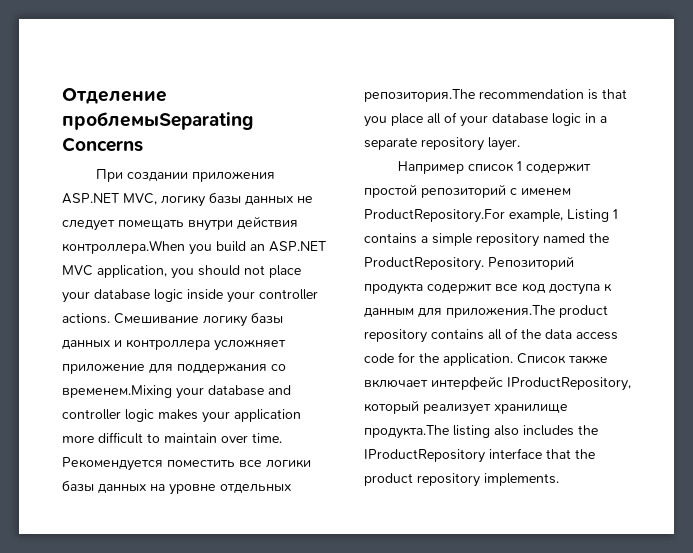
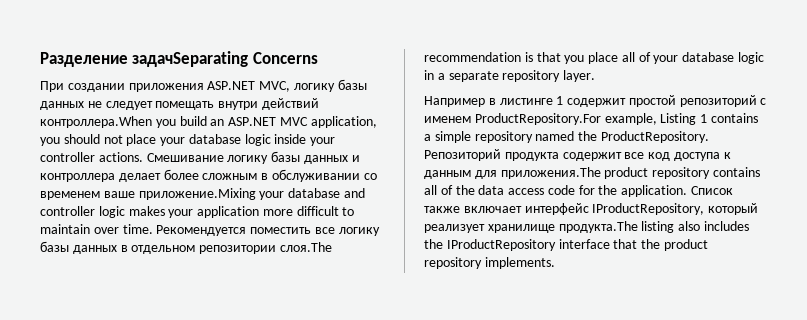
- Отделение проблемыSeparating Concerns
+ Разделение задачSeparating Concerns
- При создании приложения ASP.NET MVC, логику базы данных не следует помещать внутри действия контроллера.When you build an ASP.NET MVC application, you should not place your database logic inside your controller actions.
+ При создании приложения ASP.NET MVC, логику базы данных не следует помещать внутри действий контроллера.When you build an ASP.NET MVC application, you should not place your database logic inside your controller actions.
- Смешивание логику базы данных и контроллера усложняет приложение для поддержания со временем.Mixing your database and controller logic makes your application more difficult to maintain over time.
+ Смешивание логику базы данных и контроллера делает более сложным в обслуживании со временем ваше приложение.Mixing your database and controller logic makes your application more difficult to maintain over time.
- Рекомендуется поместить все логики базы данных на уровне отдельных репозитория.The recommendation is that you place all of your database logic in a separate repository layer.
+ Рекомендуется поместить все логику базы данных в отдельном репозитории слоя.The recommendation is that you place all of your database logic in a separate repository layer.
- Например список 1 содержит простой репозиторий с именем ProductRepository.For example, Listing 1 contains a simple repository named the ProductRepository.
+ Например в листинге 1 содержит простой репозиторий с именем ProductRepository.For example, Listing 1 contains a simple repository named the ProductRepository.

